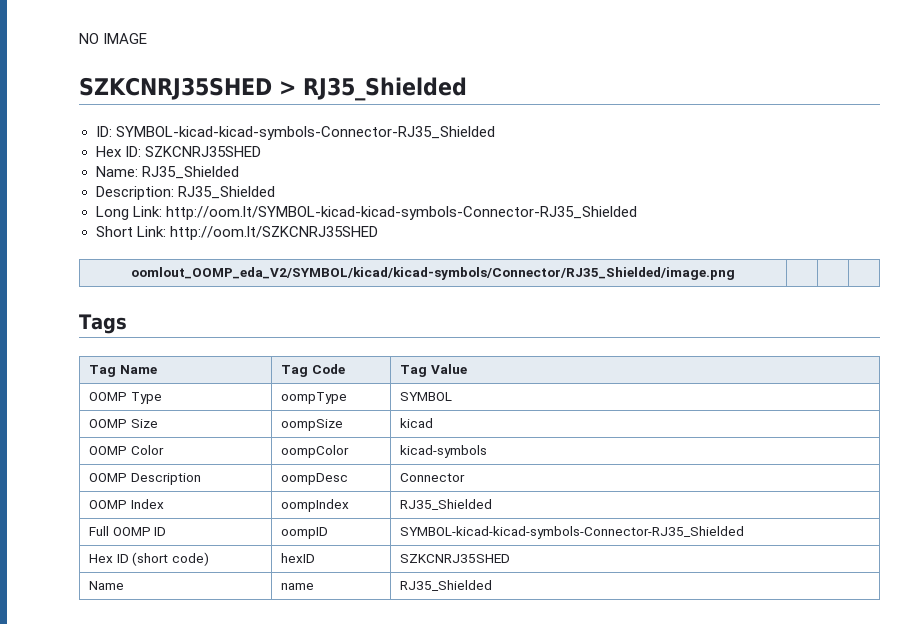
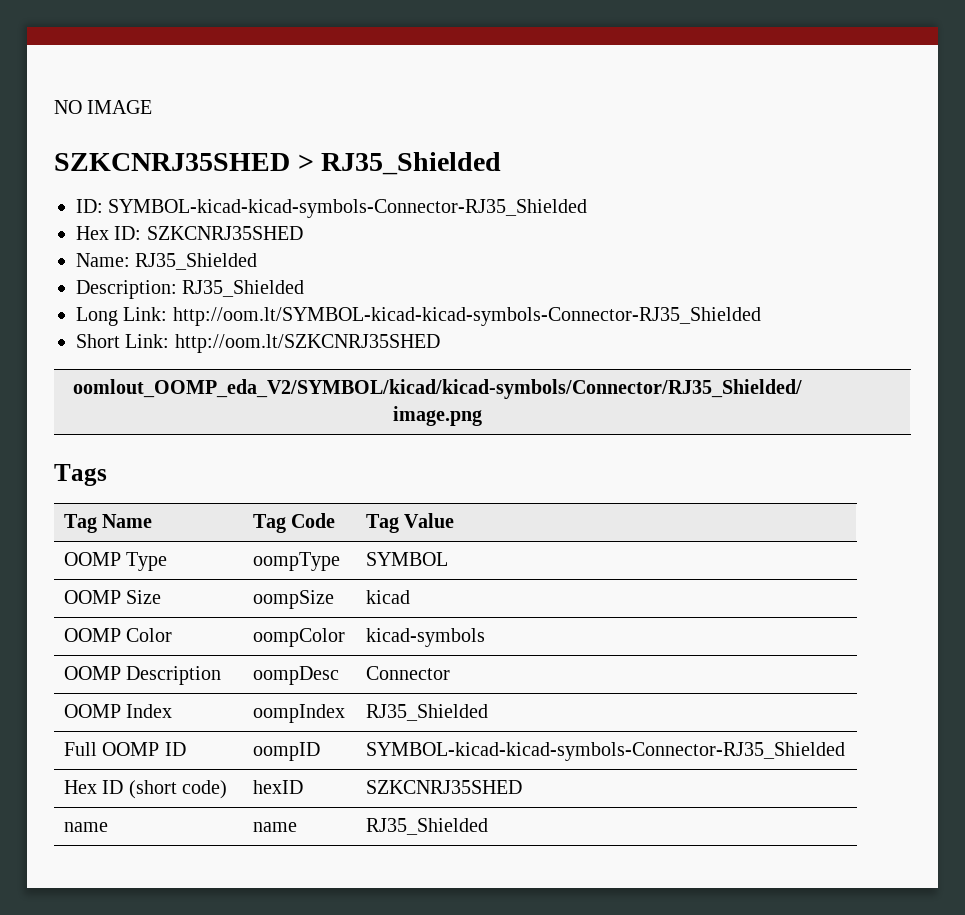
- Name | name | RJ35_Shielded
+ name | name | RJ35_Shielded

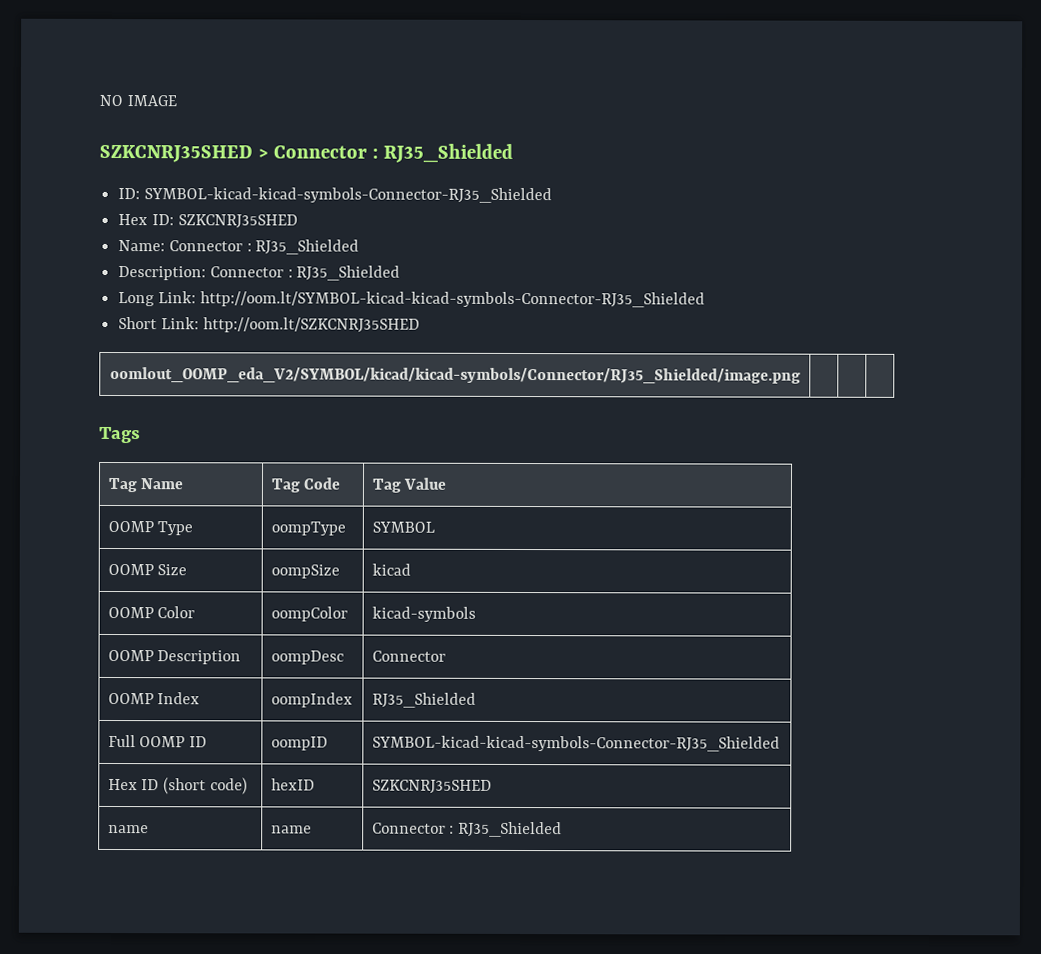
- SZKCNRJ35SHED > RJ35_Shielded
+ SZKCNRJ35SHED > Connector : RJ35_Shielded
- Name: RJ35_Shielded
+ Name: Connector : RJ35_Shielded
- Description: RJ35_Shielded
+ Description: Connector : RJ35_Shielded
- name | name | RJ35_Shielded
+ name | name | Connector : RJ35_Shielded

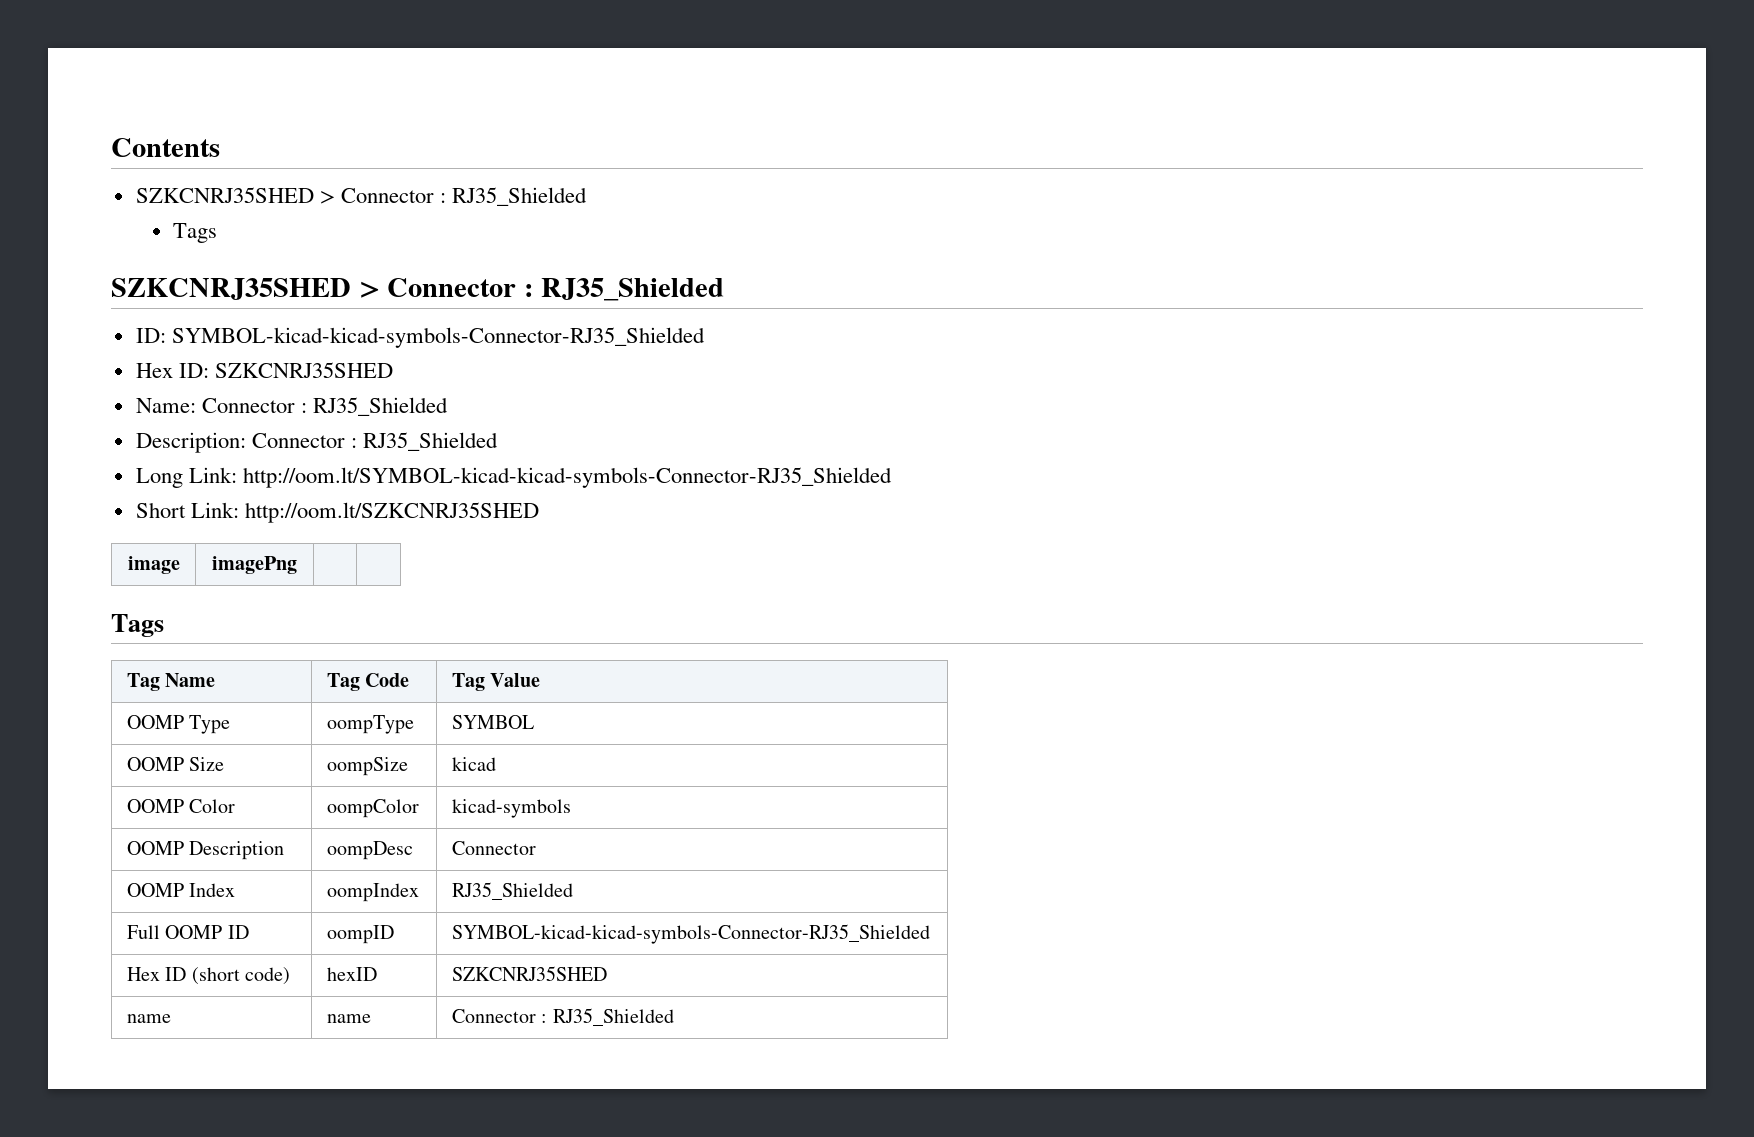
- NO IMAGE
+ Contents
+ SZKCNRJ35SHED > Connector : RJ35_Shielded
+ Tags
- oomlout_OOMP_eda_V2/SYMBOL/kicad/kicad-symbols/Connector/RJ35_Shielded/image.png | | |
+ image | imagePng | |

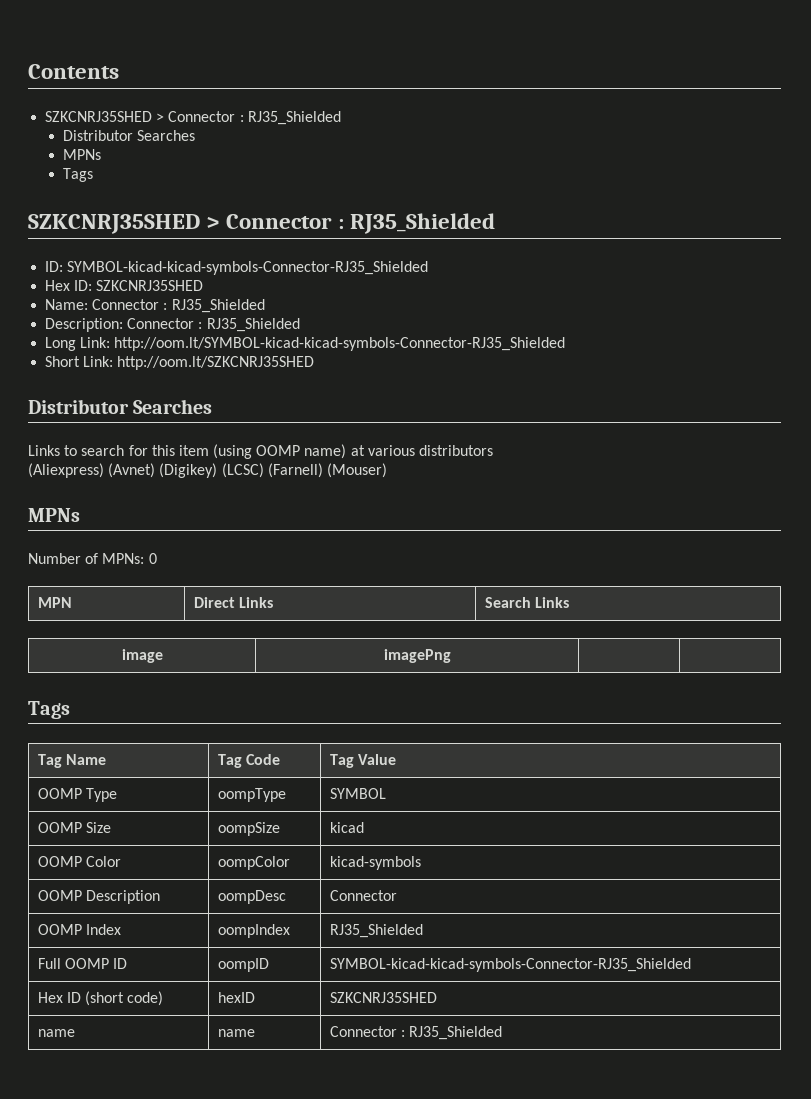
  Contents
  SZKCNRJ35SHED > Connector : RJ35_Shielded
+ Distributor Searches
+ MPNs
  Short Link: http://oom.lt/SZKCNRJ35SHED
+ Distributor Searches
+ Links to search for this item (using OOMP name) at various distributors
+ (Aliexpress) (Avnet) (Digikey) (LCSC) (Farnell) (Mouser)
+ MPNs
+ Number of MPNs: 0
+ MPN | Direct Links | Search Links

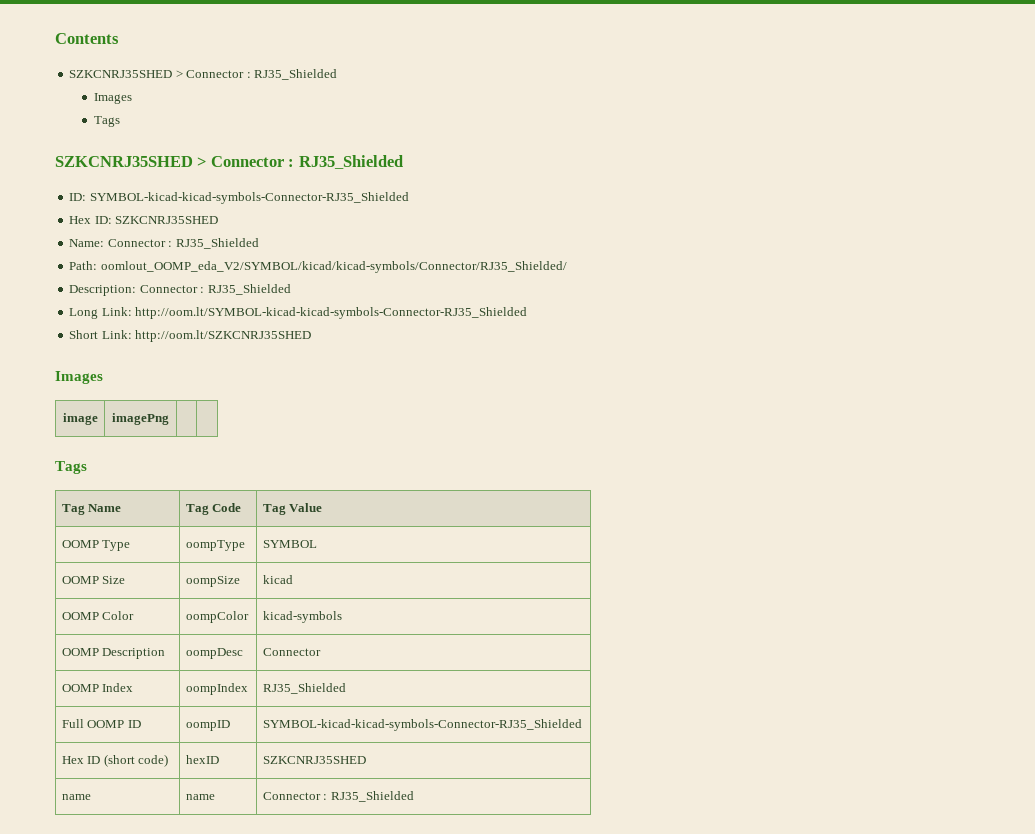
  Contents
  SZKCNRJ35SHED > Connector : RJ35_Shielded
- Distributor Searches
- MPNs
+ Images
+ Path: oomlout_OOMP_eda_V2/SYMBOL/kicad/kicad-symbols/Connector/RJ35_Shielded/
  Short Link: http://oom.lt/SZKCNRJ35SHED
- Distributor Searches
- Links to search for this item (using OOMP name) at various distributors
- (Aliexpress) (Avnet) (Digikey) (LCSC) (Farnell) (Mouser)
- MPNs
- Number of MPNs: 0
- MPN | Direct Links | Search Links
+ Images

